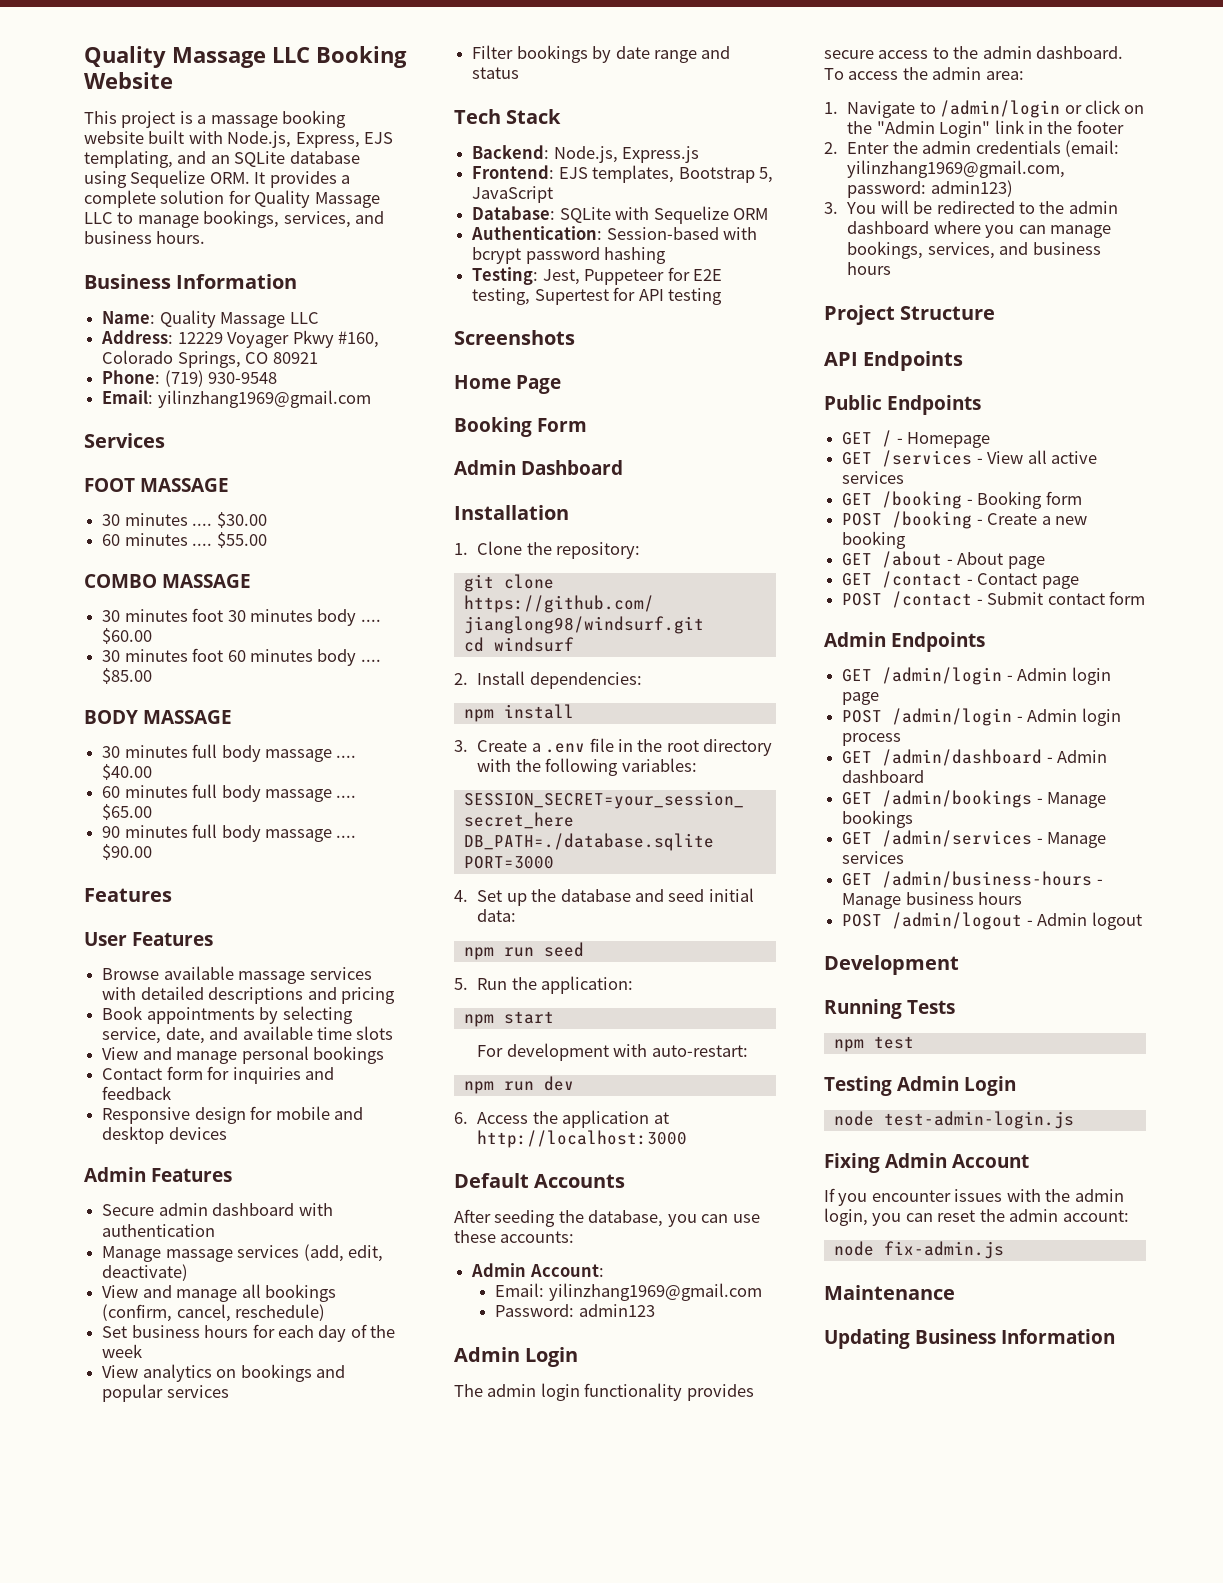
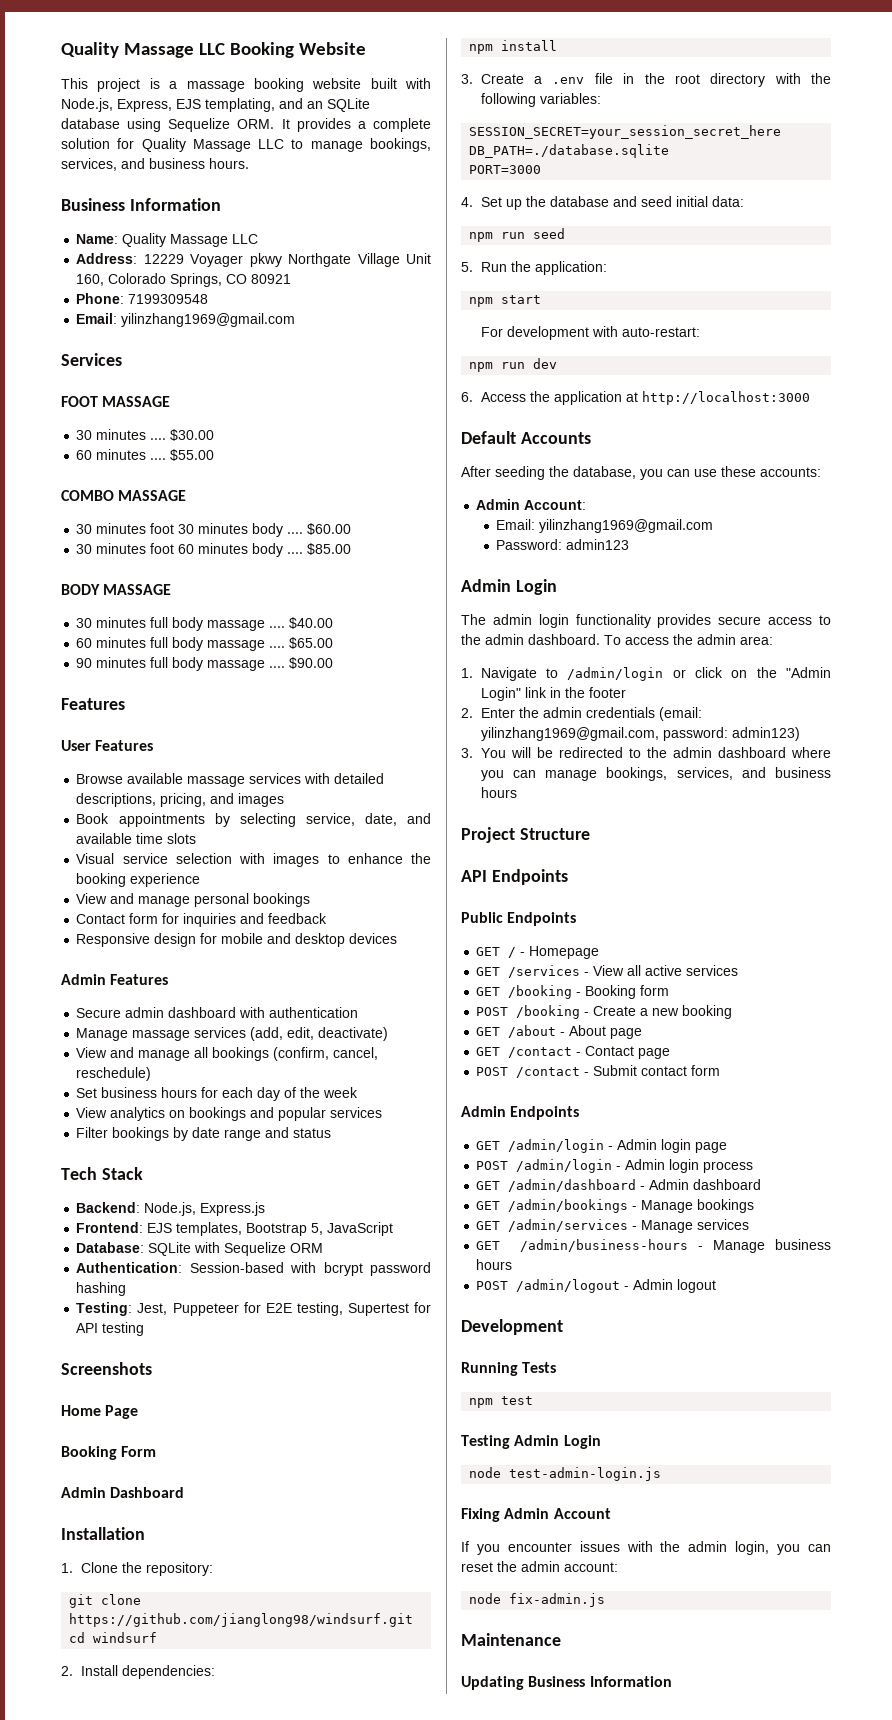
- Address: 12229 Voyager Pkwy #160, Colorado Springs, CO 80921
+ Address: 12229 Voyager pkwy Northgate Village Unit 160, Colorado Springs, CO 80921
- Phone: (719) 930-9548
+ Phone: 7199309548
- Browse available massage services with detailed descriptions and pricing
+ Browse available massage services with detailed descriptions, pricing, and images
+ Visual service selection with images to enhance the booking experience

